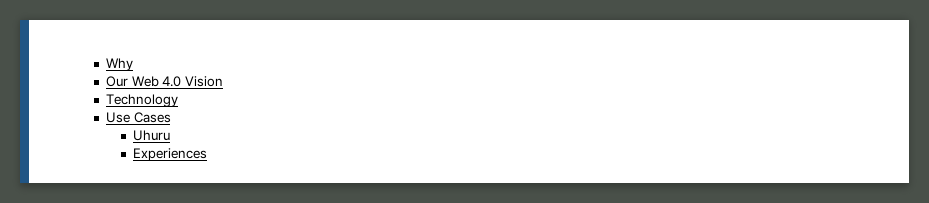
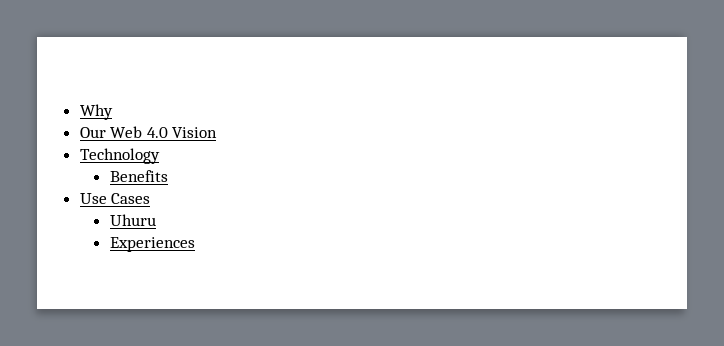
+ Benefits

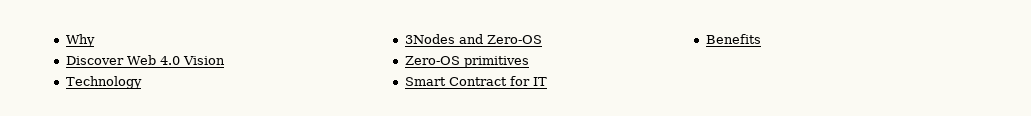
- Our Web 4.0 Vision
+ Discover Web 4.0 Vision
+ 3Nodes and Zero-OS
+ Zero-OS primitives
+ Smart Contract for IT
  Benefits
- Use Cases
- Uhuru
- Experiences

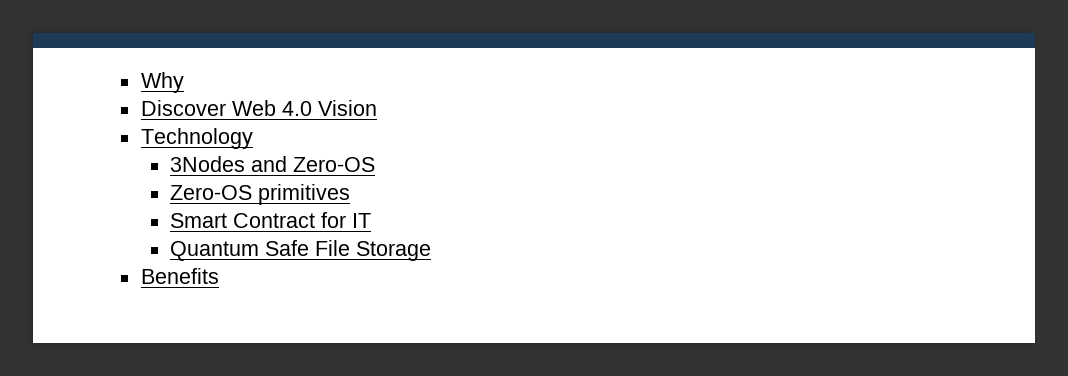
+ Quantum Safe File Storage

